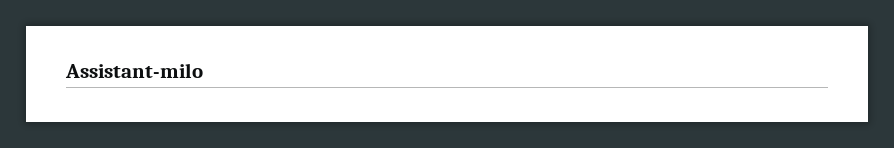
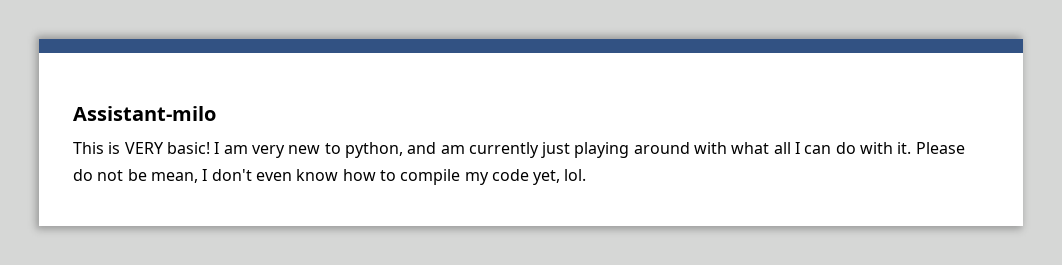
+ This is VERY basic! I am very new to python, and am currently just playing around with what all I can do with it. Please do not be mean, I don't even know how to compile my code yet, lol.

